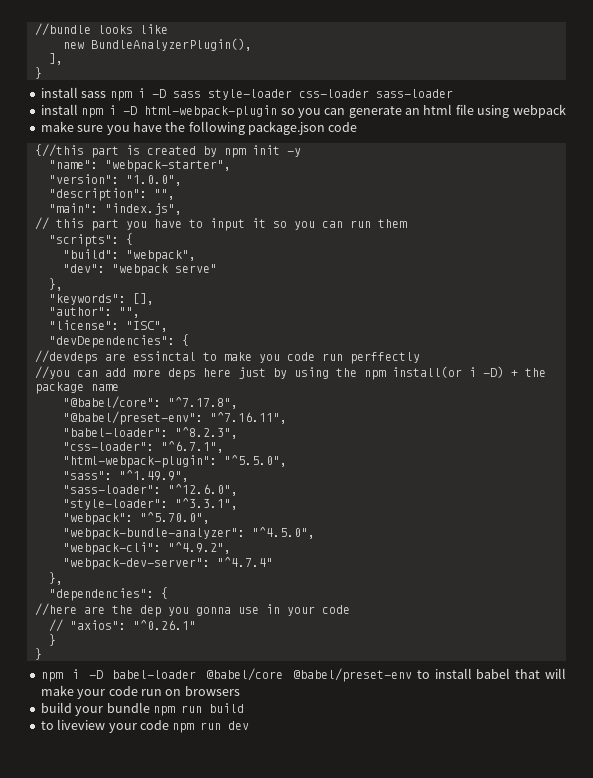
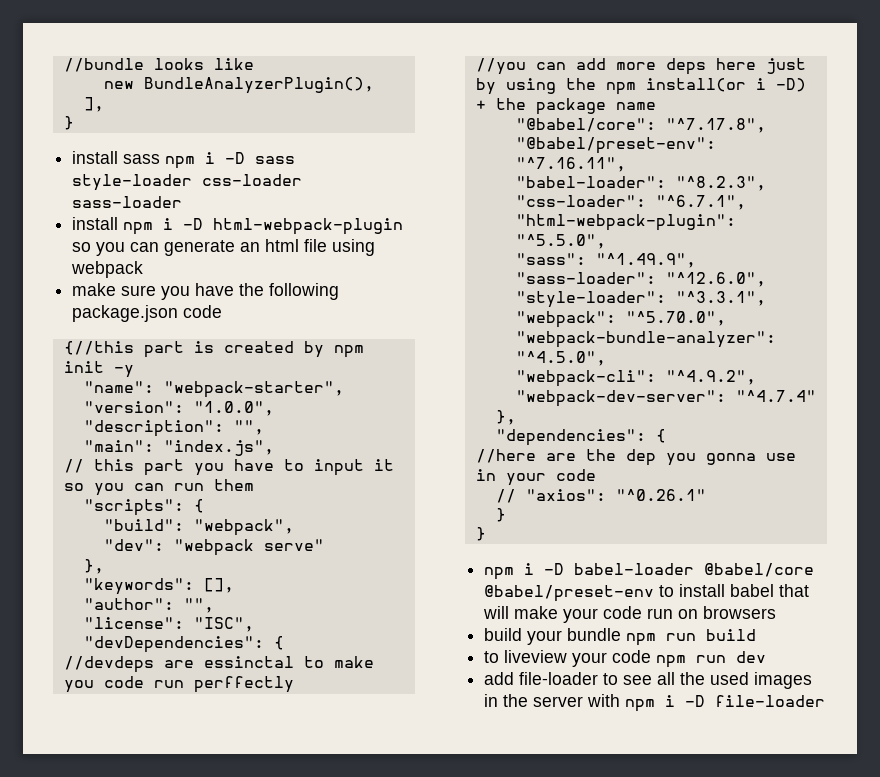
+ add file-loader to see all the used images in the server with npm i -D file-loader

